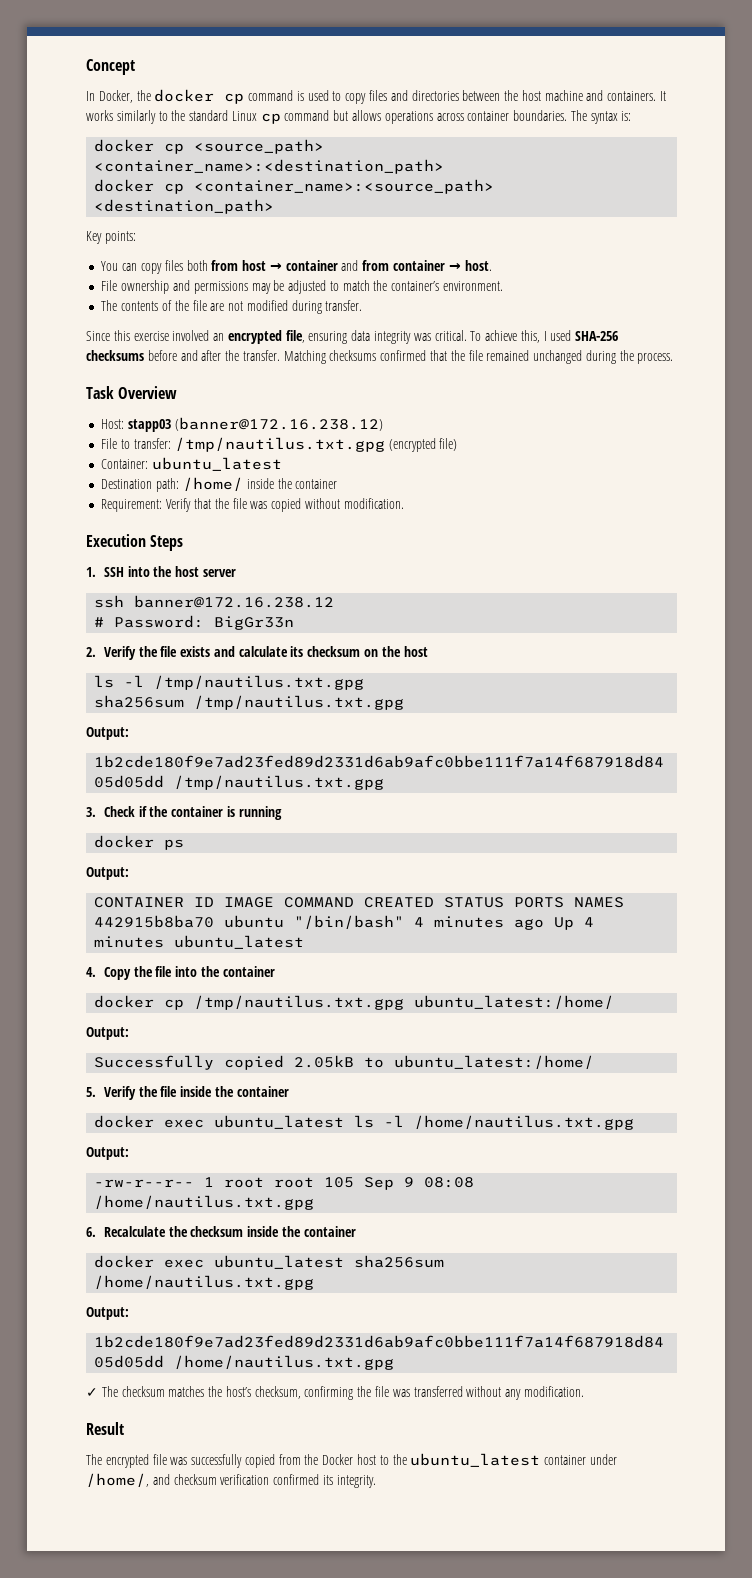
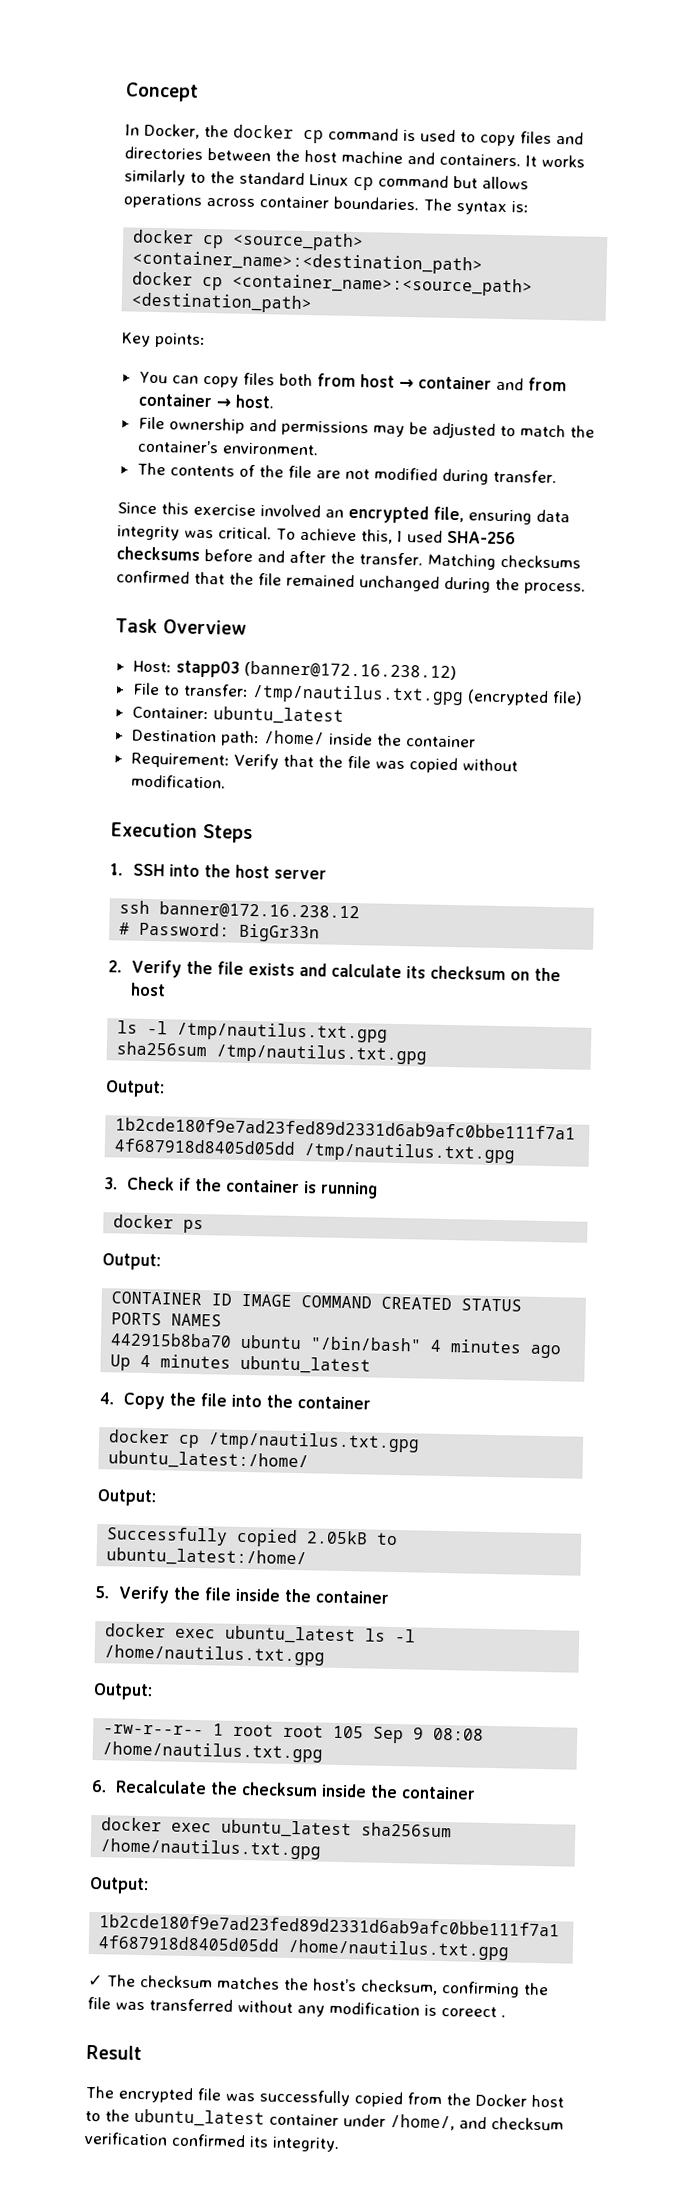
- ✓ The checksum matches the host’s checksum, confirming the file was transferred without any modification.
+ ✓ The checksum matches the host’s checksum, confirming the file was transferred without any modification is coreect .

